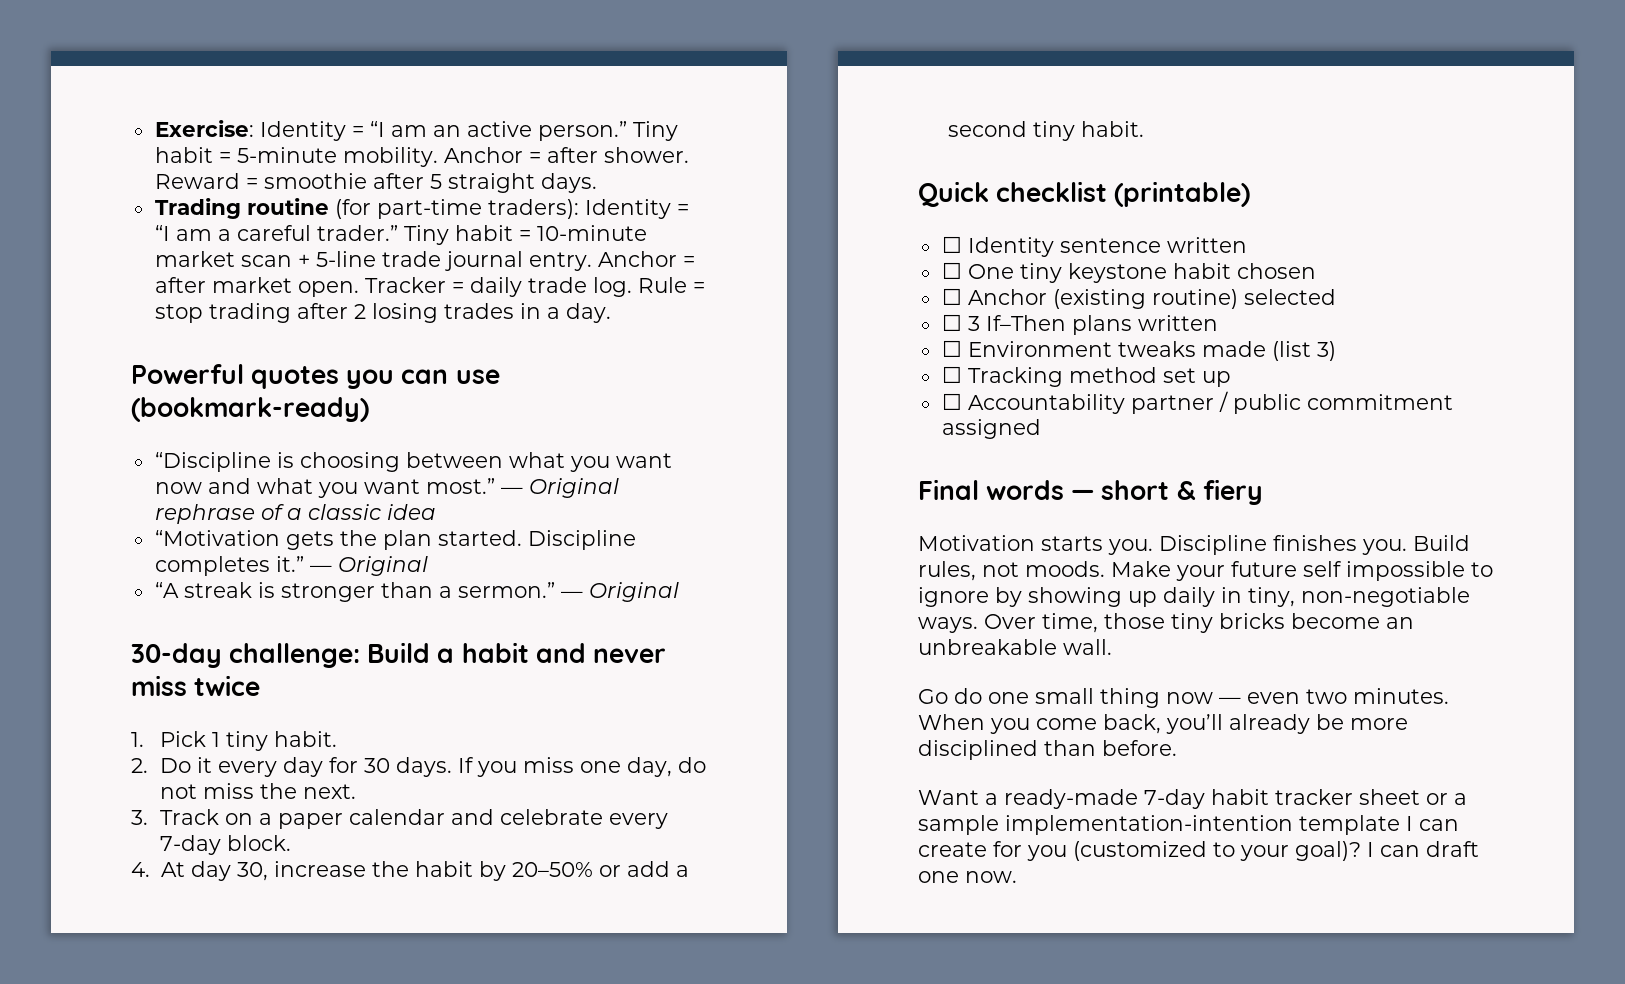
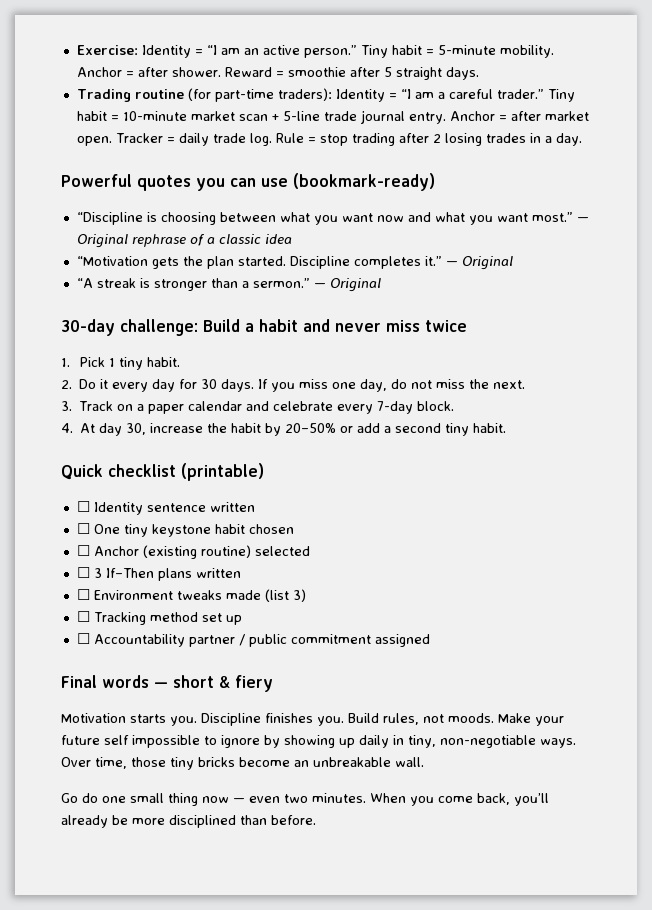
- Want a ready-made 7-day habit tracker sheet or a sample implementation-intention template I can create for you (customized to your goal)? I can draft one now.

